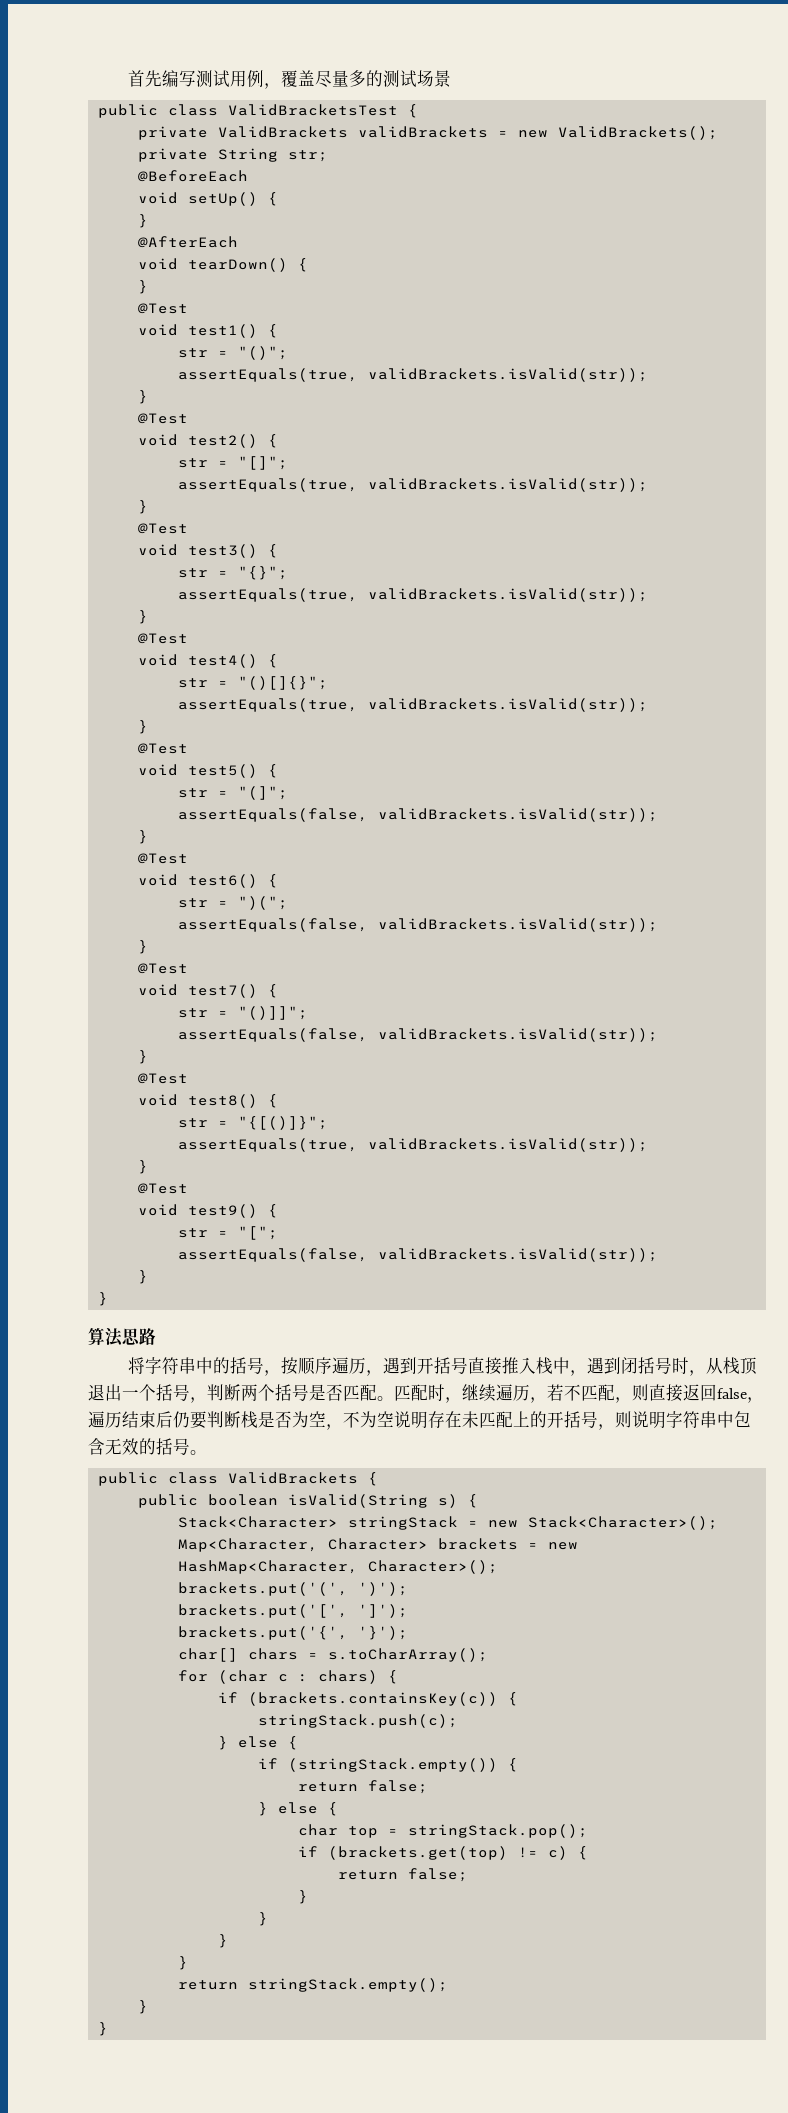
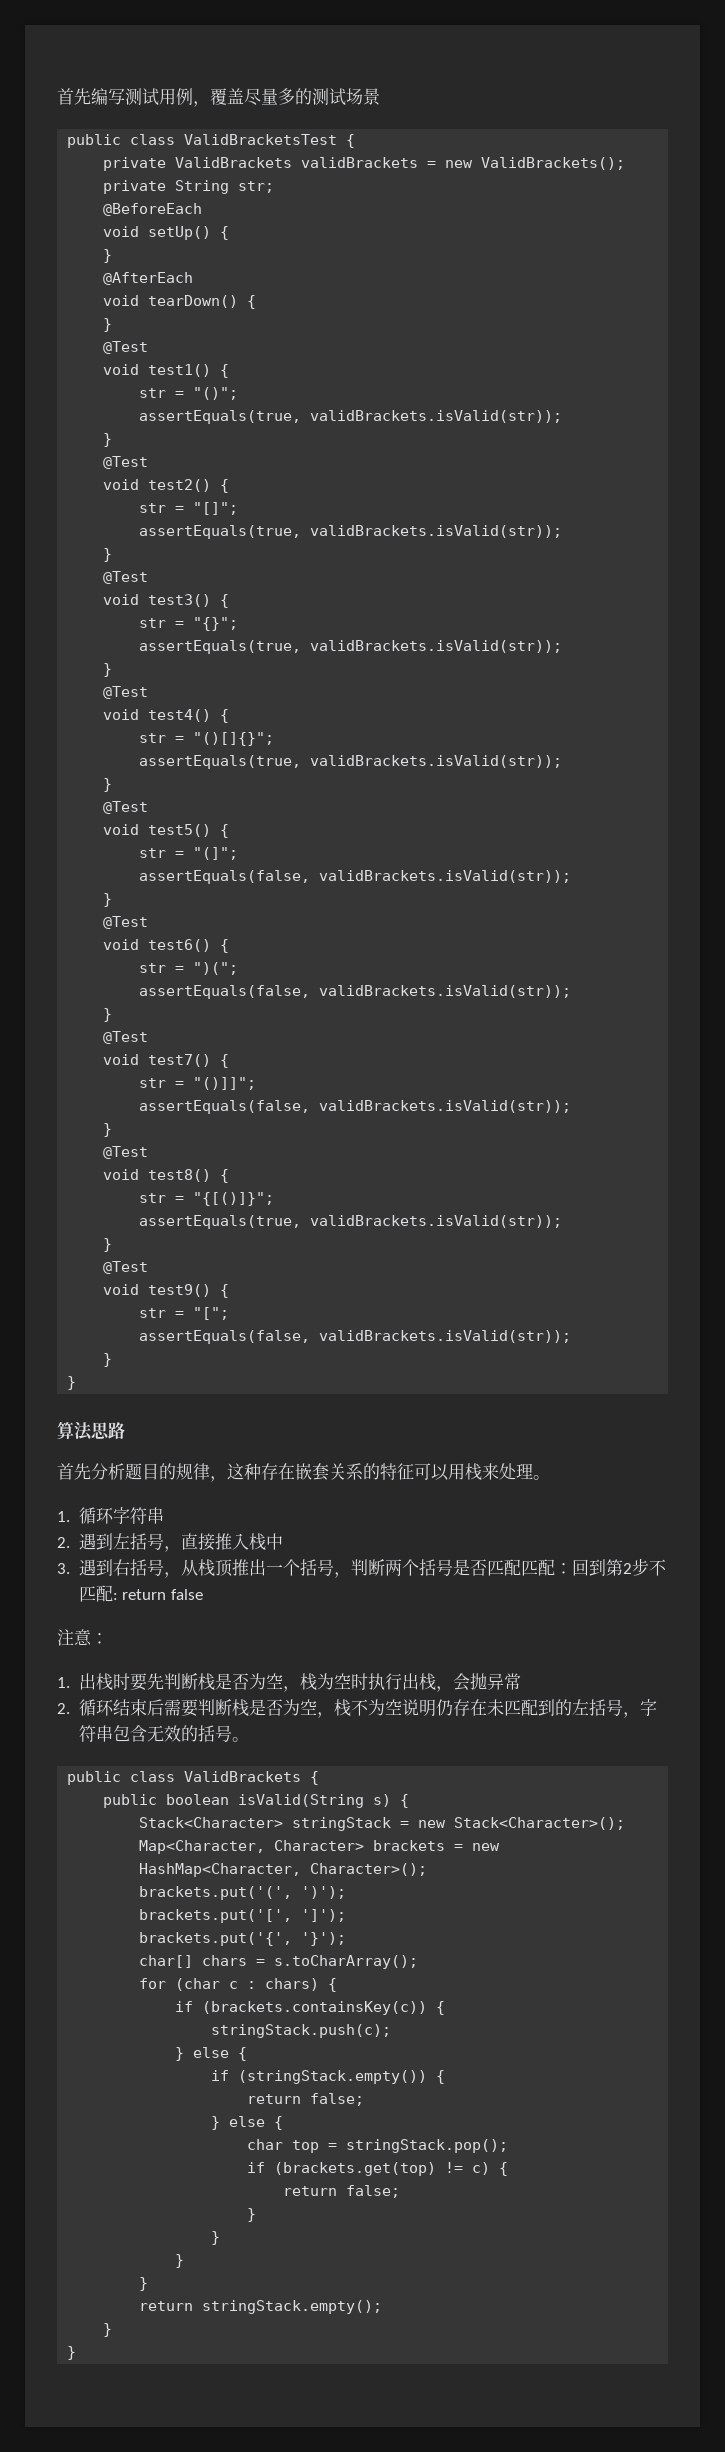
- 将字符串中的括号，按顺序遍历，遇到开括号直接推入栈中，遇到闭括号时，从栈顶退出一个括号，判断两个括号是否匹配。匹配时，继续遍历，若不匹配，则直接返回false，遍历结束后仍要判断栈是否为空，不为空说明存在未匹配上的开括号，则说明字符串中包含无效的括号。
+ 首先分析题目的规律，这种存在嵌套关系的特征可以用栈来处理。
+ 1.循环字符串
+ 2.遇到左括号，直接推入栈中
+ 3.遇到右括号，从栈顶推出一个括号，判断两个括号是否匹配匹配：回到第2步不匹配: return false
+ 注意：
+ 1.出栈时要先判断栈是否为空，栈为空时执行出栈，会抛异常
+ 2.循环结束后需要判断栈是否为空，栈不为空说明仍存在未匹配到的左括号，字符串包含无效的括号。

